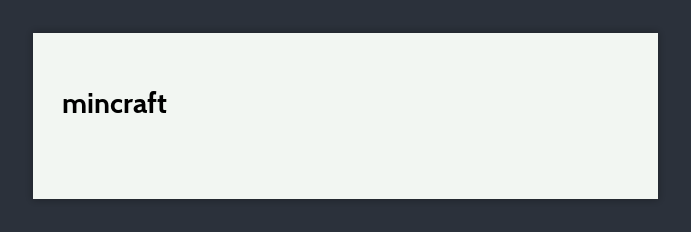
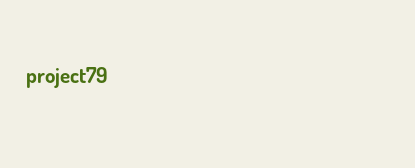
- mincraft
+ project79

